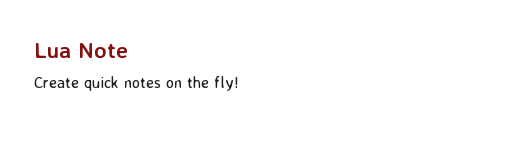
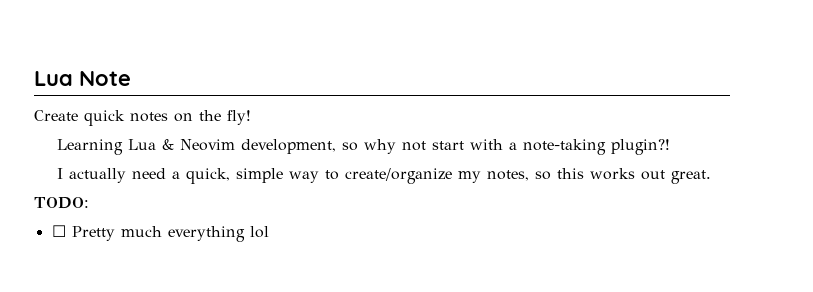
+ Learning Lua & Neovim development, so why not start with a note-taking plugin?!
+ I actually need a quick, simple way to create/organize my notes, so this works out great.
+ TODO:
+ ☐ Pretty much everything lol

